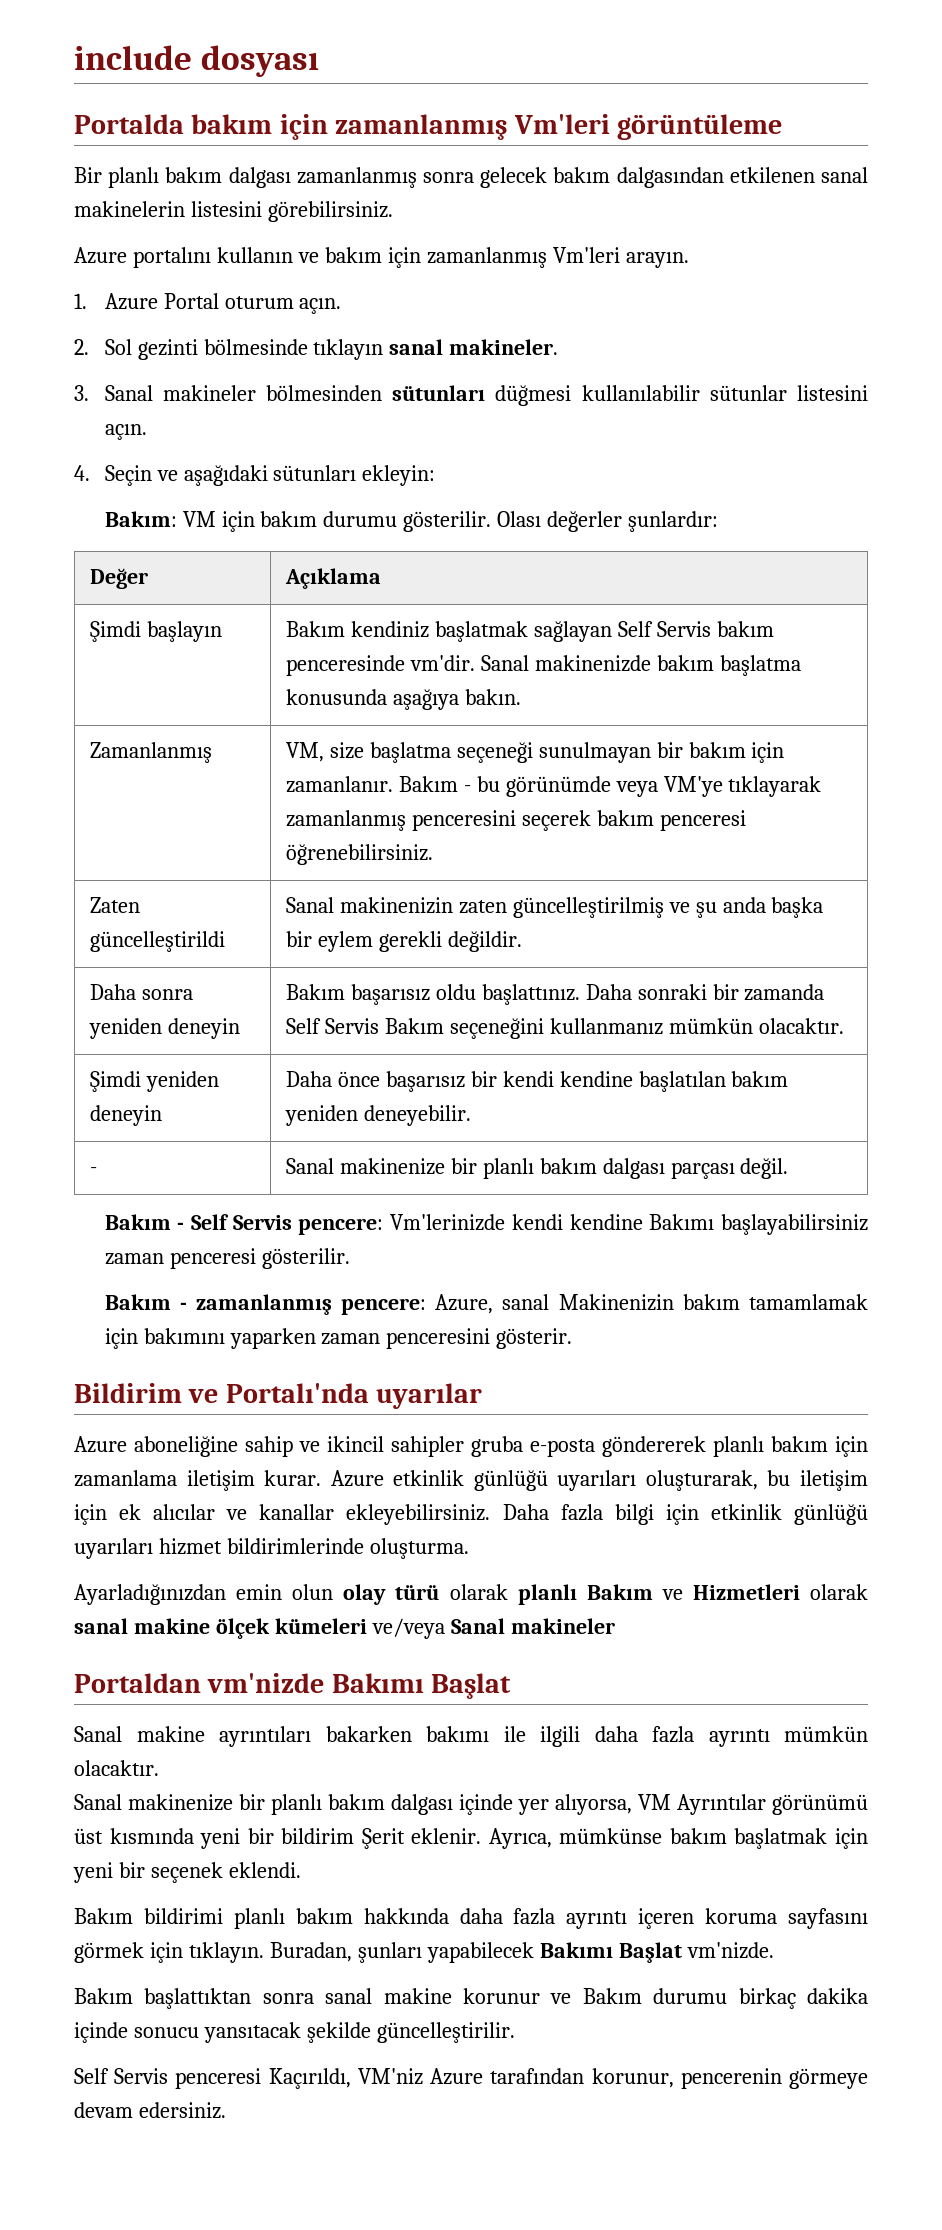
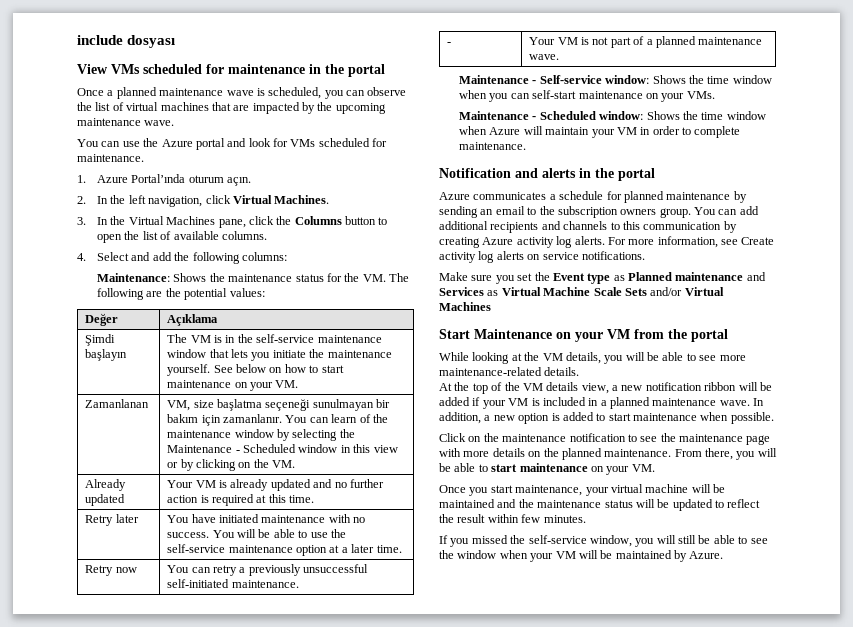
- Portalda bakım için zamanlanmış Vm'leri görüntüleme
- Bir planlı bakım dalgası zamanlanmış sonra gelecek bakım dalgasından etkilenen sanal makinelerin listesini görebilirsiniz.
- Azure portalını kullanın ve bakım için zamanlanmış Vm'leri arayın.
+ View VMs scheduled for maintenance in the portal
+ Once a planned maintenance wave is scheduled, you can observe the list of virtual machines that are impacted by the upcoming maintenance wave.
+ You can use the Azure portal and look for VMs scheduled for maintenance.
- 1. Azure Portal oturum açın.
+ 1. Azure Portal’ında oturum açın.
- 2. Sol gezinti bölmesinde tıklayın sanal makineler.
- 3. Sanal makineler bölmesinden sütunları düğmesi kullanılabilir sütunlar listesini açın.
- 4. Seçin ve aşağıdaki sütunları ekleyin:
- Bakım: VM için bakım durumu gösterilir. Olası değerler şunlardır:
+ 2. In the left navigation, click Virtual Machines.
+ 3. In the Virtual Machines pane, click the Columns button to open the list of available columns.
+ 4. Select and add the following columns:
+ Maintenance: Shows the maintenance status for the VM. The following are the potential values:
  Değer | Açıklama
- Şimdi başlayın | Bakım kendiniz başlatmak sağlayan Self Servis bakım penceresinde vm'dir. Sanal makinenizde bakım başlatma konusunda aşağıya bakın.
- Zamanlanmış | VM, size başlatma seçeneği sunulmayan bir bakım için zamanlanır. Bakım - bu görünümde veya VM'ye tıklayarak zamanlanmış penceresini seçerek bakım penceresi öğrenebilirsiniz.
- Zaten güncelleştirildi | Sanal makinenizin zaten güncelleştirilmiş ve şu anda başka bir eylem gerekli değildir.
- Daha sonra yeniden deneyin | Bakım başarısız oldu başlattınız. Daha sonraki bir zamanda Self Servis Bakım seçeneğini kullanmanız mümkün olacaktır.
- Şimdi yeniden deneyin | Daha önce başarısız bir kendi kendine başlatılan bakım yeniden deneyebilir.
- - | Sanal makinenize bir planlı bakım dalgası parçası değil.
- Bakım - Self Servis pencere: Vm'lerinizde kendi kendine Bakımı başlayabilirsiniz zaman penceresi gösterilir.
- Bakım - zamanlanmış pencere: Azure, sanal Makinenizin bakım tamamlamak için bakımını yaparken zaman penceresini gösterir.
- Bildirim ve Portalı'nda uyarılar
- Azure aboneliğine sahip ve ikincil sahipler gruba e-posta göndererek planlı bakım için zamanlama iletişim kurar. Azure etkinlik günlüğü uyarıları oluşturarak, bu iletişim için ek alıcılar ve kanallar ekleyebilirsiniz. Daha fazla bilgi için etkinlik günlüğü uyarıları hizmet bildirimlerinde oluşturma.
- Ayarladığınızdan emin olun olay türü olarak planlı Bakım ve Hizmetleri olarak sanal makine ölçek kümeleri ve/veya Sanal makineler
- Portaldan vm'nizde Bakımı Başlat
- Sanal makine ayrıntıları bakarken bakımı ile ilgili daha fazla ayrıntı mümkün olacaktır.
- Sanal makinenize bir planlı bakım dalgası içinde yer alıyorsa, VM Ayrıntılar görünümü üst kısmında yeni bir bildirim Şerit eklenir. Ayrıca, mümkünse bakım başlatmak için yeni bir seçenek eklendi.
- Bakım bildirimi planlı bakım hakkında daha fazla ayrıntı içeren koruma sayfasını görmek için tıklayın. Buradan, şunları yapabilecek Bakımı Başlat vm'nizde.
- Bakım başlattıktan sonra sanal makine korunur ve Bakım durumu birkaç dakika içinde sonucu yansıtacak şekilde güncelleştirilir.
- Self Servis penceresi Kaçırıldı, VM'niz Azure tarafından korunur, pencerenin görmeye devam edersiniz.
+ Şimdi başlayın | The VM is in the self-service maintenance window that lets you initiate the maintenance yourself. See below on how to start maintenance on your VM.
+ Zamanlanan | VM, size başlatma seçeneği sunulmayan bir bakım için zamanlanır. You can learn of the maintenance window by selecting the Maintenance - Scheduled window in this view or by clicking on the VM.
+ Already updated | Your VM is already updated and no further action is required at this time.
+ Retry later | You have initiated maintenance with no success. You will be able to use the self-service maintenance option at a later time.
+ Retry now | You can retry a previously unsuccessful self-initiated maintenance.
+ - | Your VM is not part of a planned maintenance wave.
+ Maintenance - Self-service window: Shows the time window when you can self-start maintenance on your VMs.
+ Maintenance - Scheduled window: Shows the time window when Azure will maintain your VM in order to complete maintenance.
+ Notification and alerts in the portal
+ Azure communicates a schedule for planned maintenance by sending an email to the subscription owners group. You can add additional recipients and channels to this communication by creating Azure activity log alerts. For more information, see Create activity log alerts on service notifications.
+ Make sure you set the Event type as Planned maintenance and Services as Virtual Machine Scale Sets and/or Virtual Machines
+ Start Maintenance on your VM from the portal
+ While looking at the VM details, you will be able to see more maintenance-related details.
+ At the top of the VM details view, a new notification ribbon will be added if your VM is included in a planned maintenance wave. In addition, a new option is added to start maintenance when possible.
+ Click on the maintenance notification to see the maintenance page with more details on the planned maintenance. From there, you will be able to start maintenance on your VM.
+ Once you start maintenance, your virtual machine will be maintained and the maintenance status will be updated to reflect the result within few minutes.
+ If you missed the self-service window, you will still be able to see the window when your VM will be maintained by Azure.

